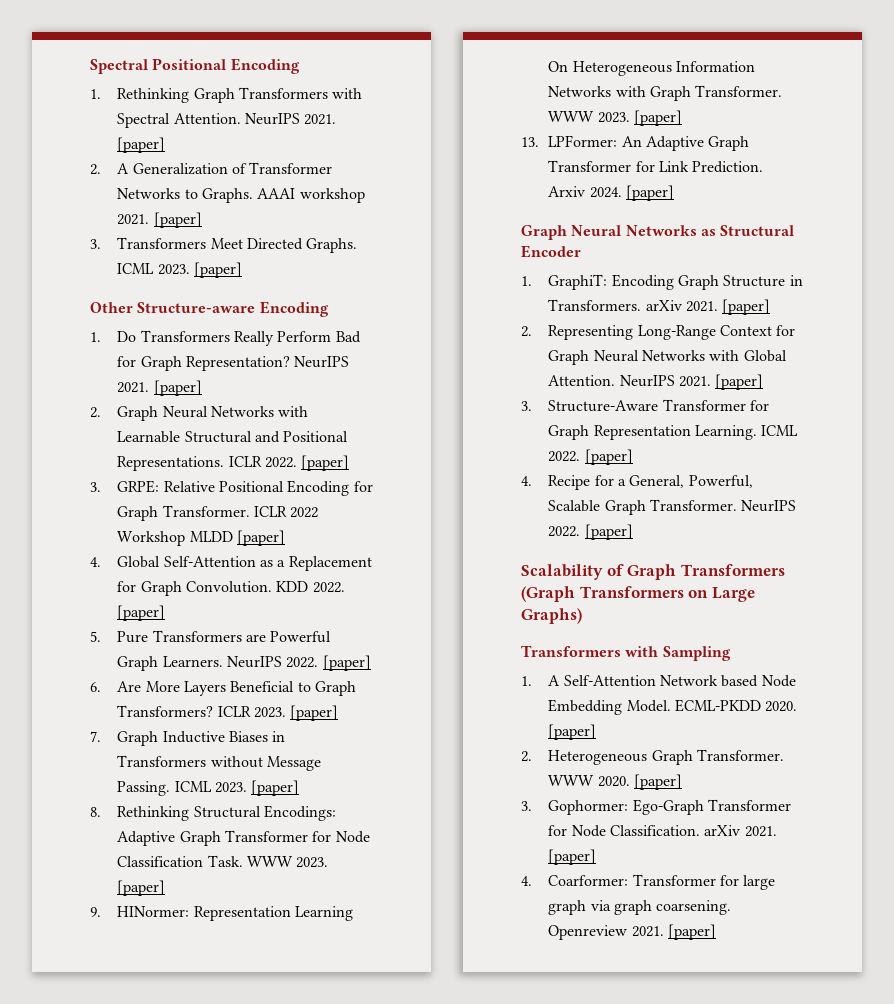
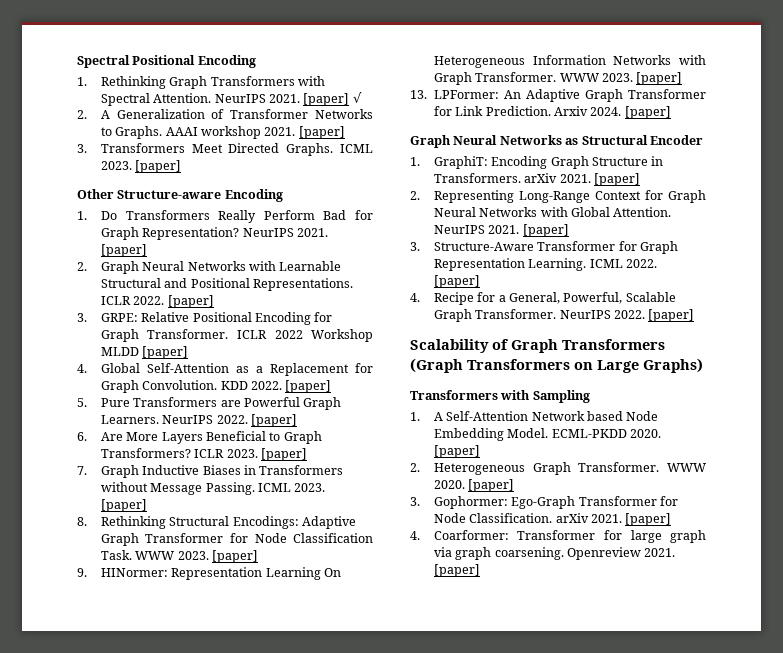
- 1. Rethinking Graph Transformers with Spectral Attention. NeurIPS 2021. [paper]
+ 1. Rethinking Graph Transformers with Spectral Attention. NeurIPS 2021. [paper] √

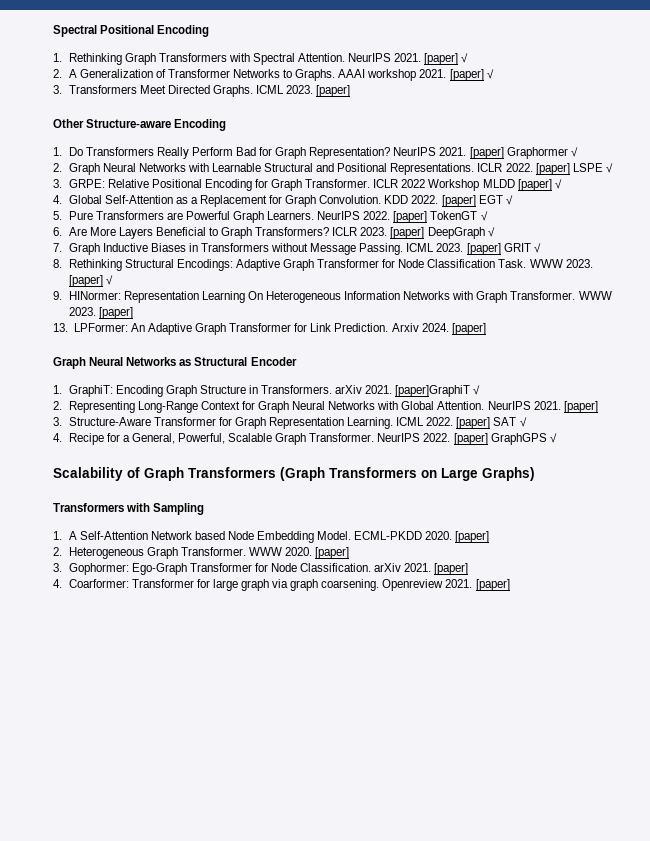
- AAAI workshop 2021. [paper]
+ AAAI workshop 2021. [paper] √
- 1. Do Transformers Really Perform Bad for Graph Representation? NeurIPS 2021. [paper]
+ 1. Do Transformers Really Perform Bad for Graph Representation? NeurIPS 2021. [paper] Graphormer √
- ICLR 2022. [paper]
+ ICLR 2022. [paper] LSPE √
- ICLR 2022 Workshop MLDD [paper]
+ ICLR 2022 Workshop MLDD [paper] √
- KDD 2022. [paper]
+ KDD 2022. [paper] EGT √
- 5. Pure Transformers are Powerful Graph Learners. NeurIPS 2022. [paper]
+ 5. Pure Transformers are Powerful Graph Learners. NeurIPS 2022. [paper] TokenGT √
- ICLR 2023. [paper]
+ ICLR 2023. [paper] DeepGraph √
- 7. Graph Inductive Biases in Transformers without Message Passing. ICML 2023. [paper]
+ 7. Graph Inductive Biases in Transformers without Message Passing. ICML 2023. [paper] GRIT √
- 8. Rethinking Structural Encodings: Adaptive Graph Transformer for Node Classification Task. WWW 2023. [paper]
+ 8. Rethinking Structural Encodings: Adaptive Graph Transformer for Node Classification Task. WWW 2023. [paper] √
- 1. GraphiT: Encoding Graph Structure in Transformers. arXiv 2021. [paper]
+ 1. GraphiT: Encoding Graph Structure in Transformers. arXiv 2021. [paper]GraphiT √
- ICML 2022. [paper]
+ ICML 2022. [paper] SAT √
- 4. Recipe for a General, Powerful, Scalable Graph Transformer. NeurIPS 2022. [paper]
+ 4. Recipe for a General, Powerful, Scalable Graph Transformer. NeurIPS 2022. [paper] GraphGPS √

